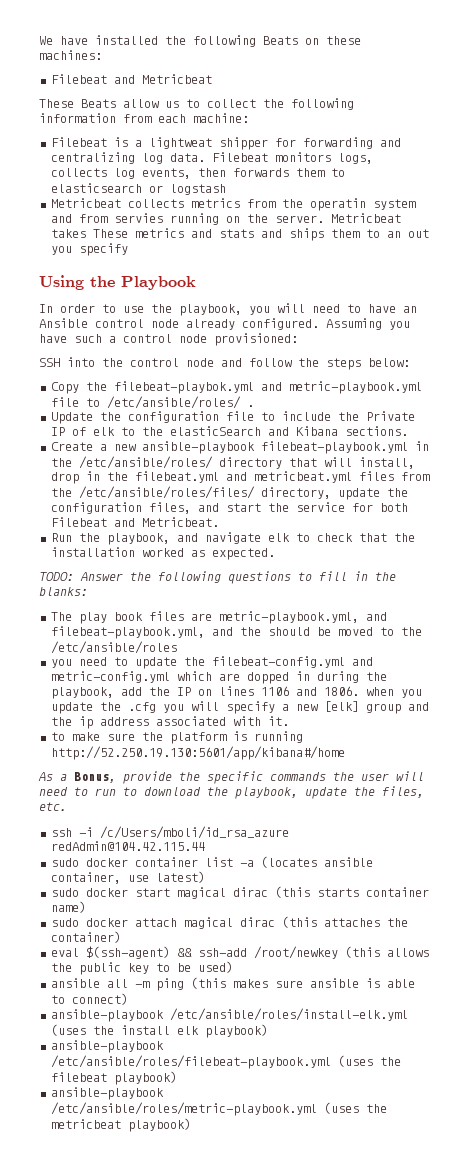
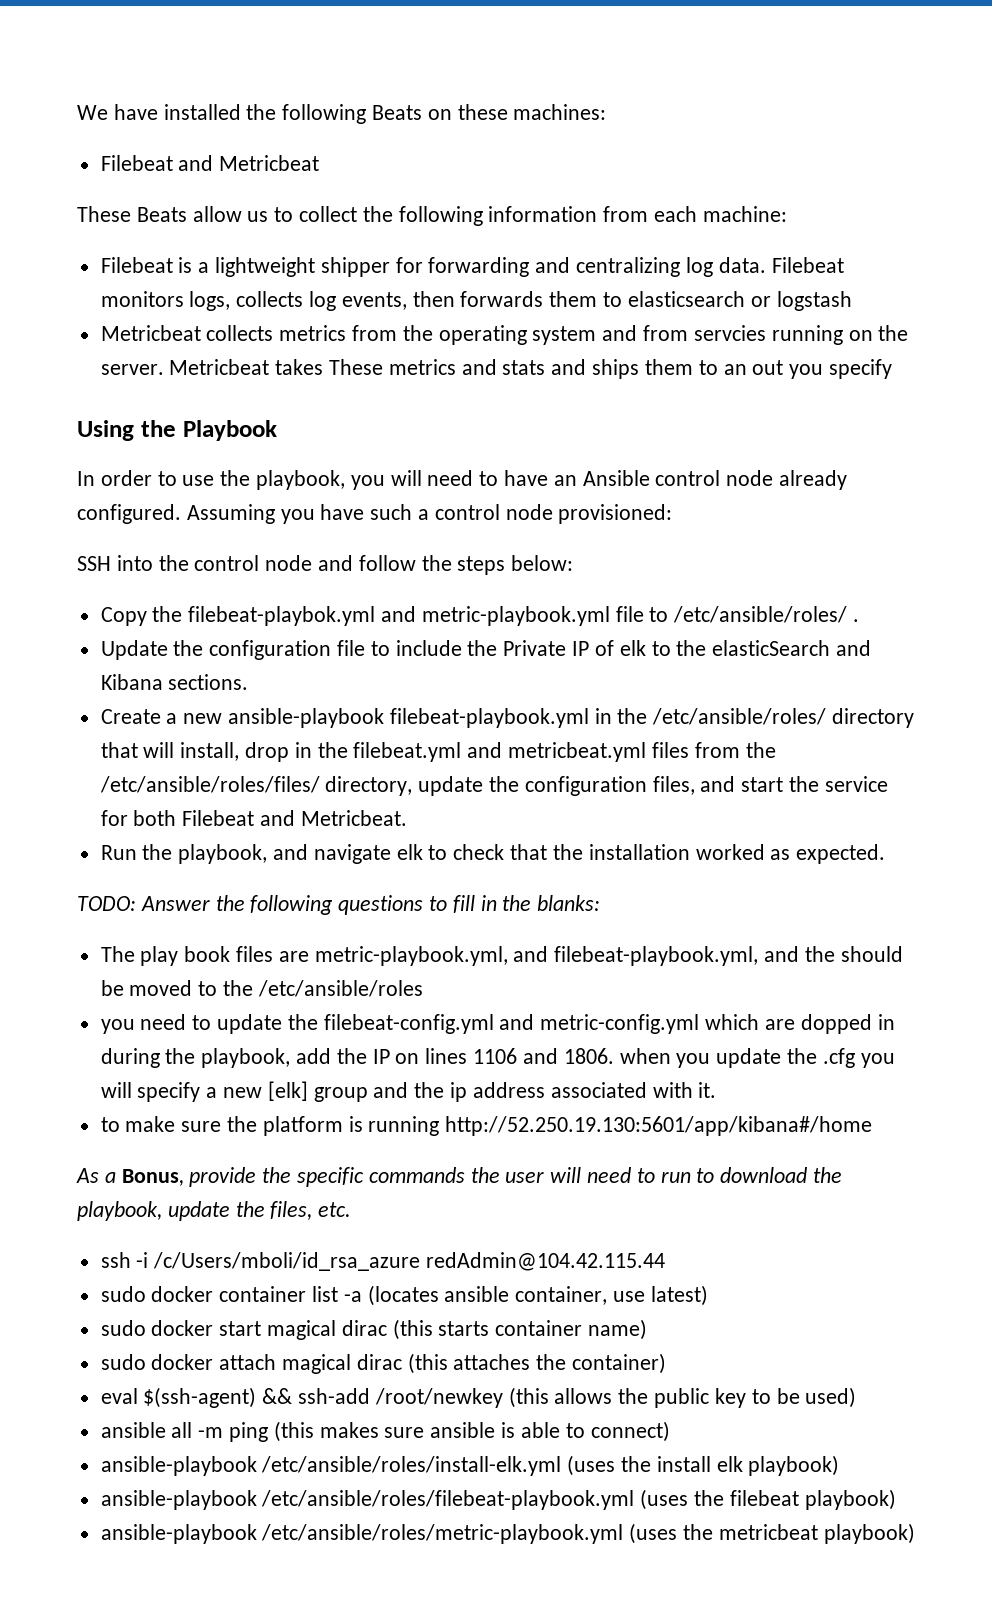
- Filebeat is a lightweat shipper for forwarding and centralizing log data.
+ Filebeat is a lightweight shipper for forwarding and centralizing log data.
- Metricbeat collects metrics from the operatin system and from servies running on the server.
+ Metricbeat collects metrics from the operating system and from servcies running on the server.

